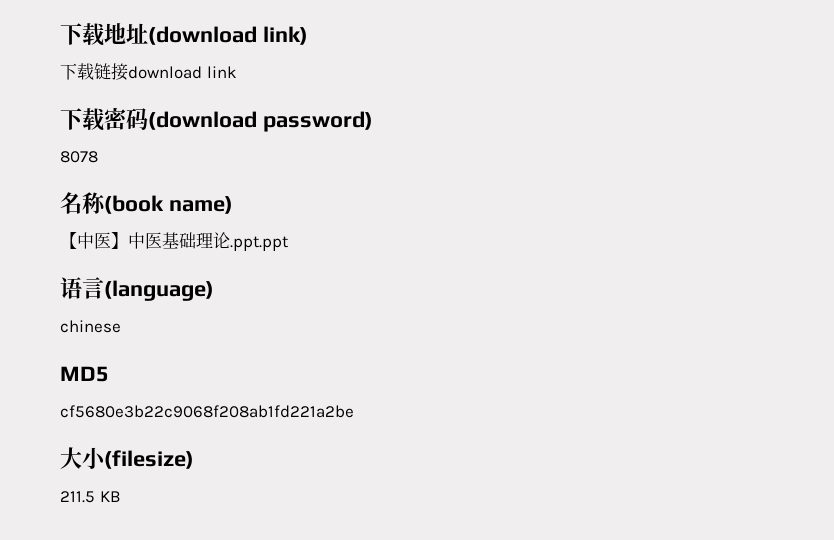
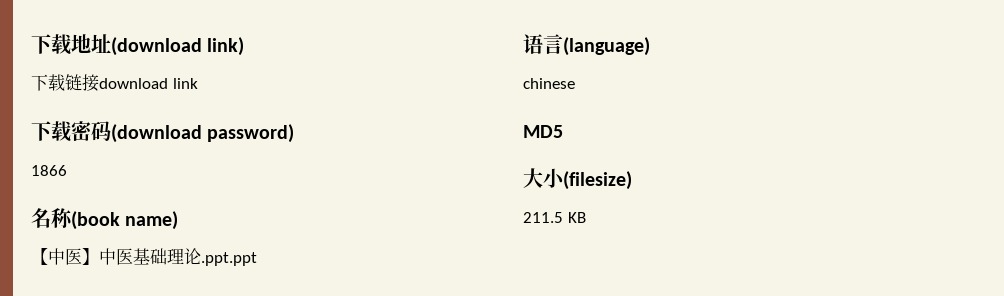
- 8078
+ 1866
- cf5680e3b22c9068f208ab1fd221a2be

